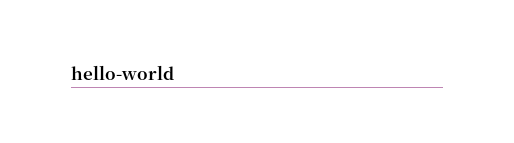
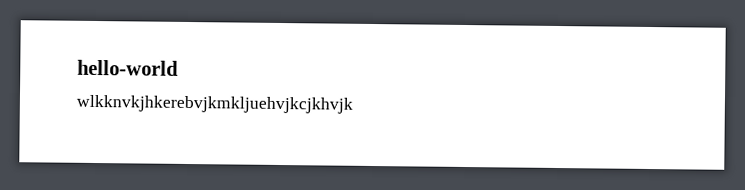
+ wlkknvkjhkerebvjkmkljuehvjkcjkhvjk

